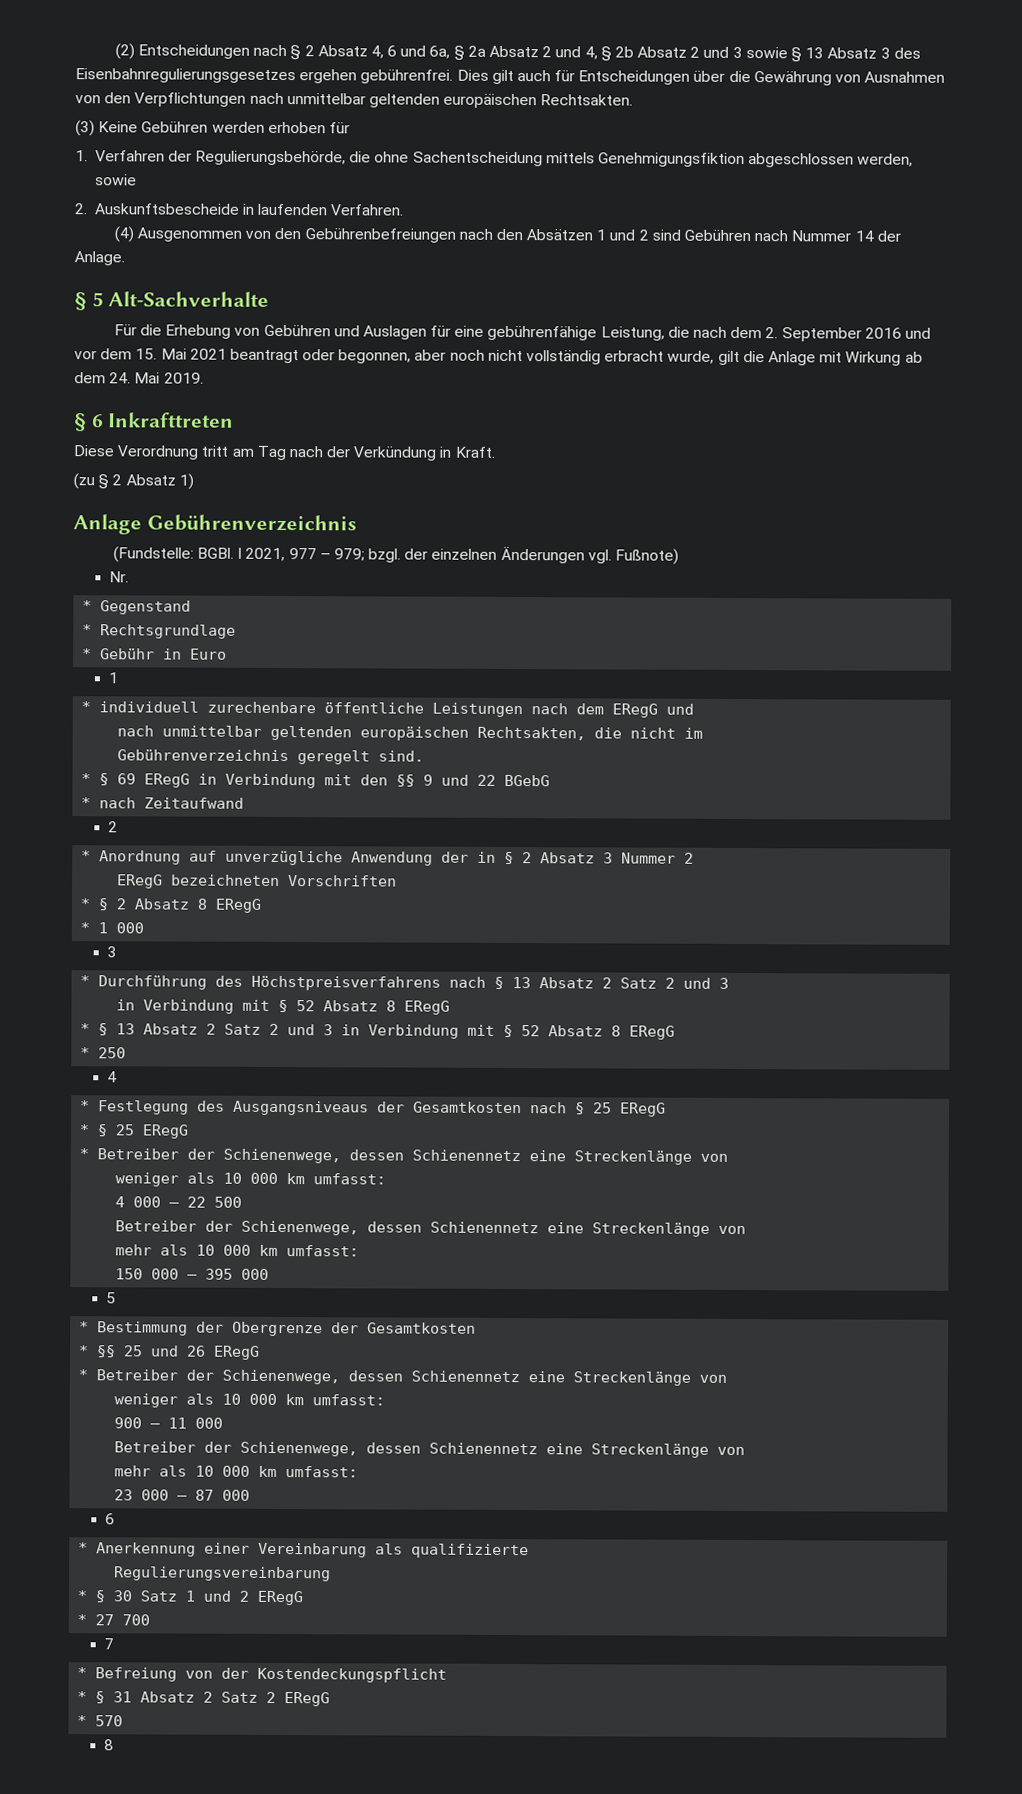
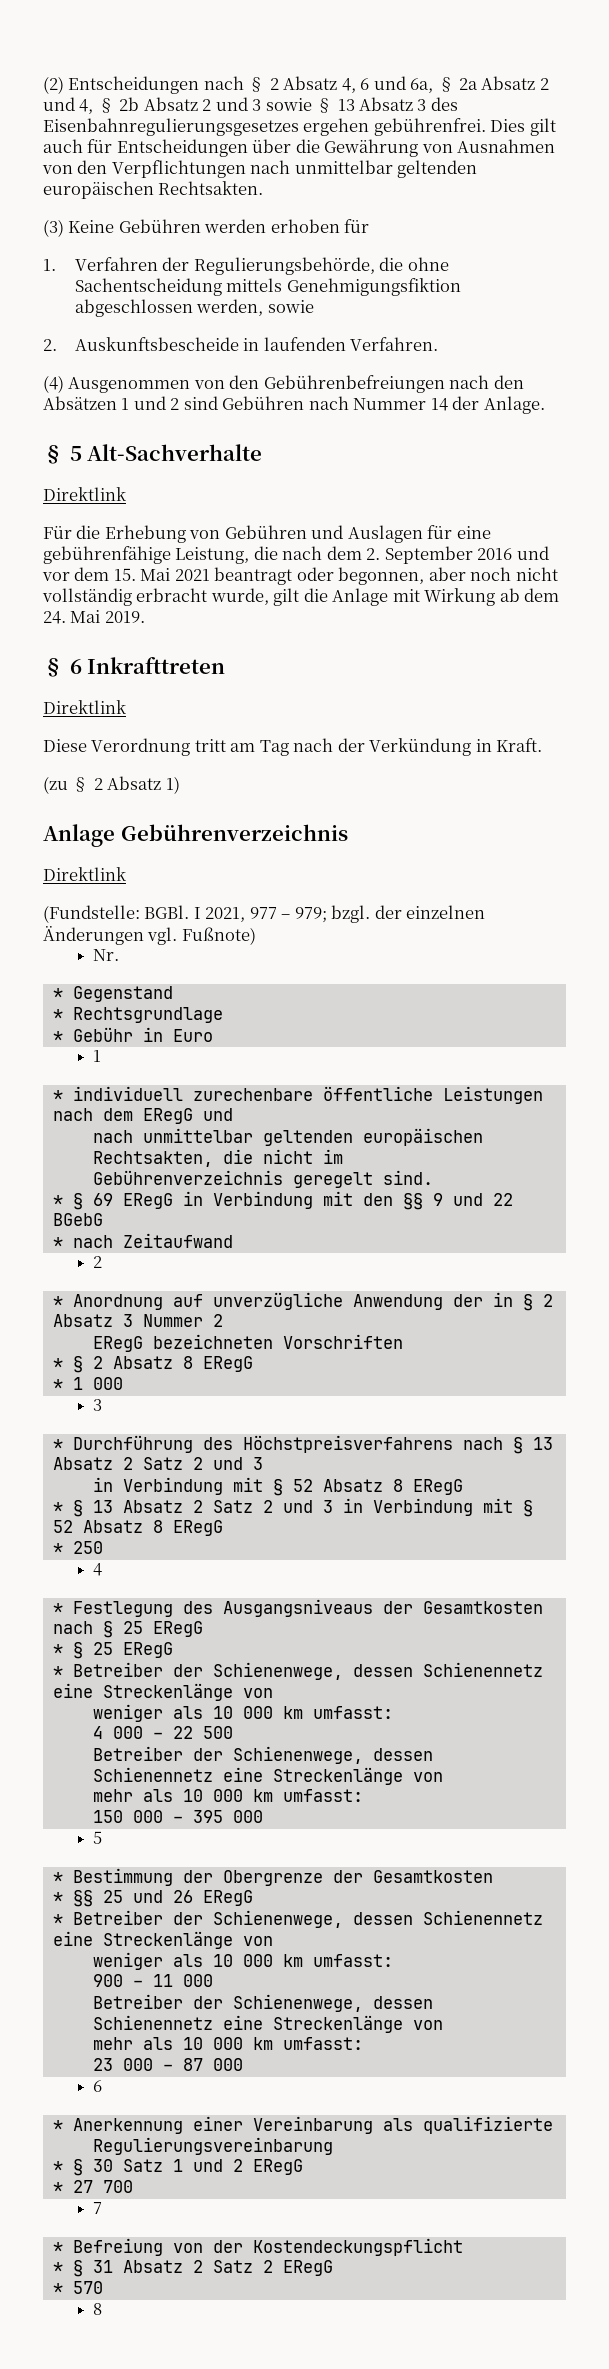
  § 5 Alt-Sachverhalte
+ Direktlink
  § 6 Inkrafttreten
+ Direktlink
  Anlage Gebührenverzeichnis
+ Direktlink

